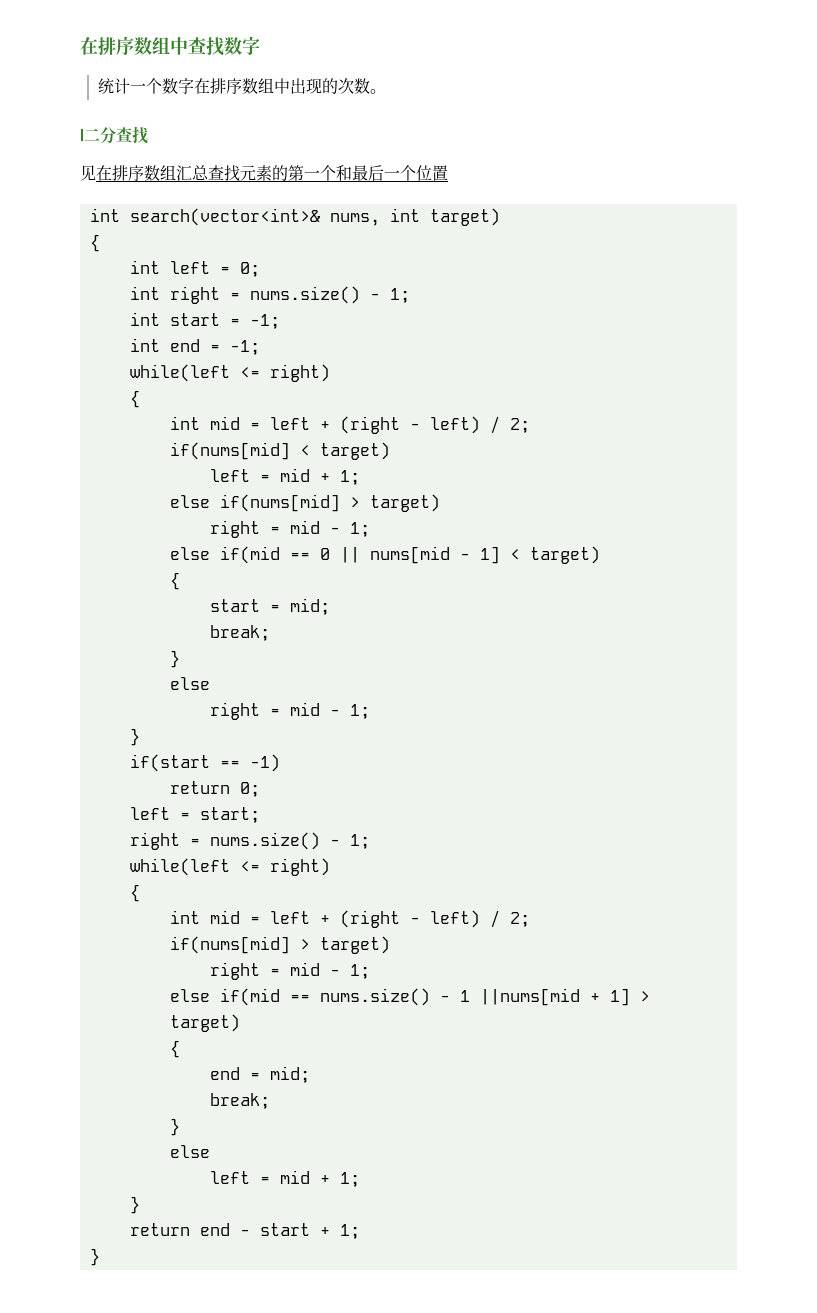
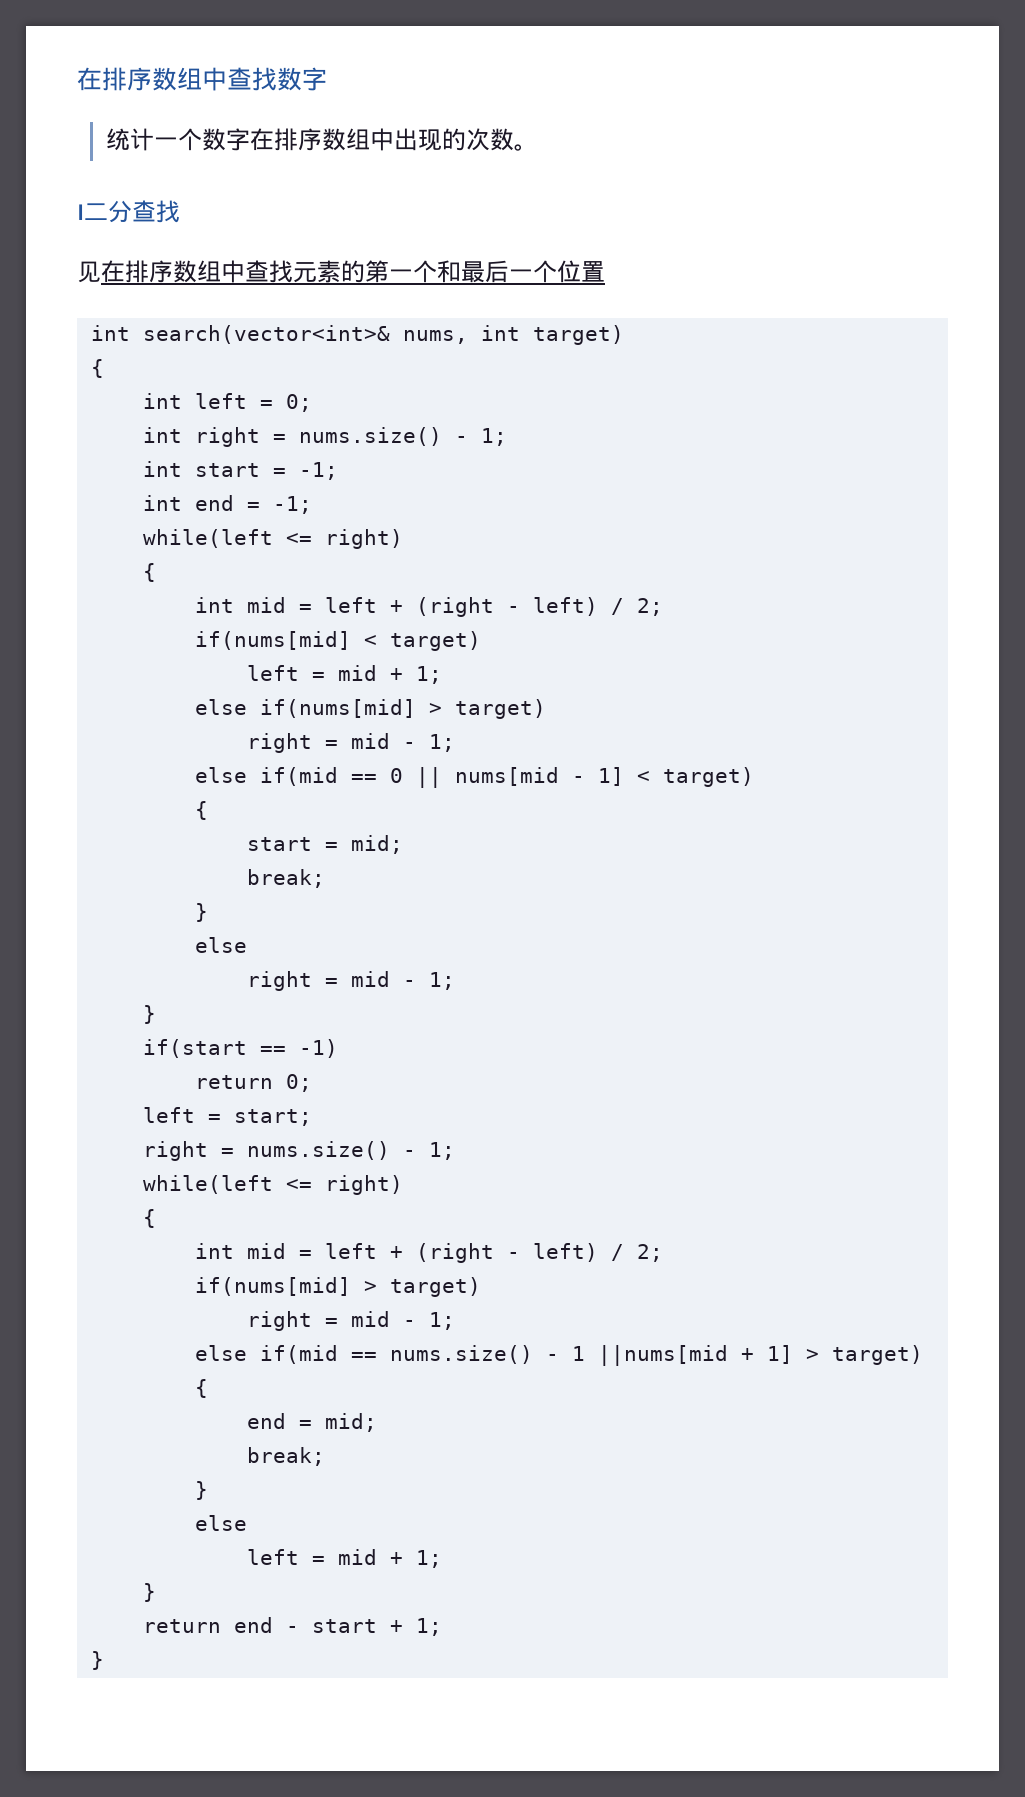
- 见在排序数组汇总查找元素的第一个和最后一个位置
+ 见在排序数组中查找元素的第一个和最后一个位置

